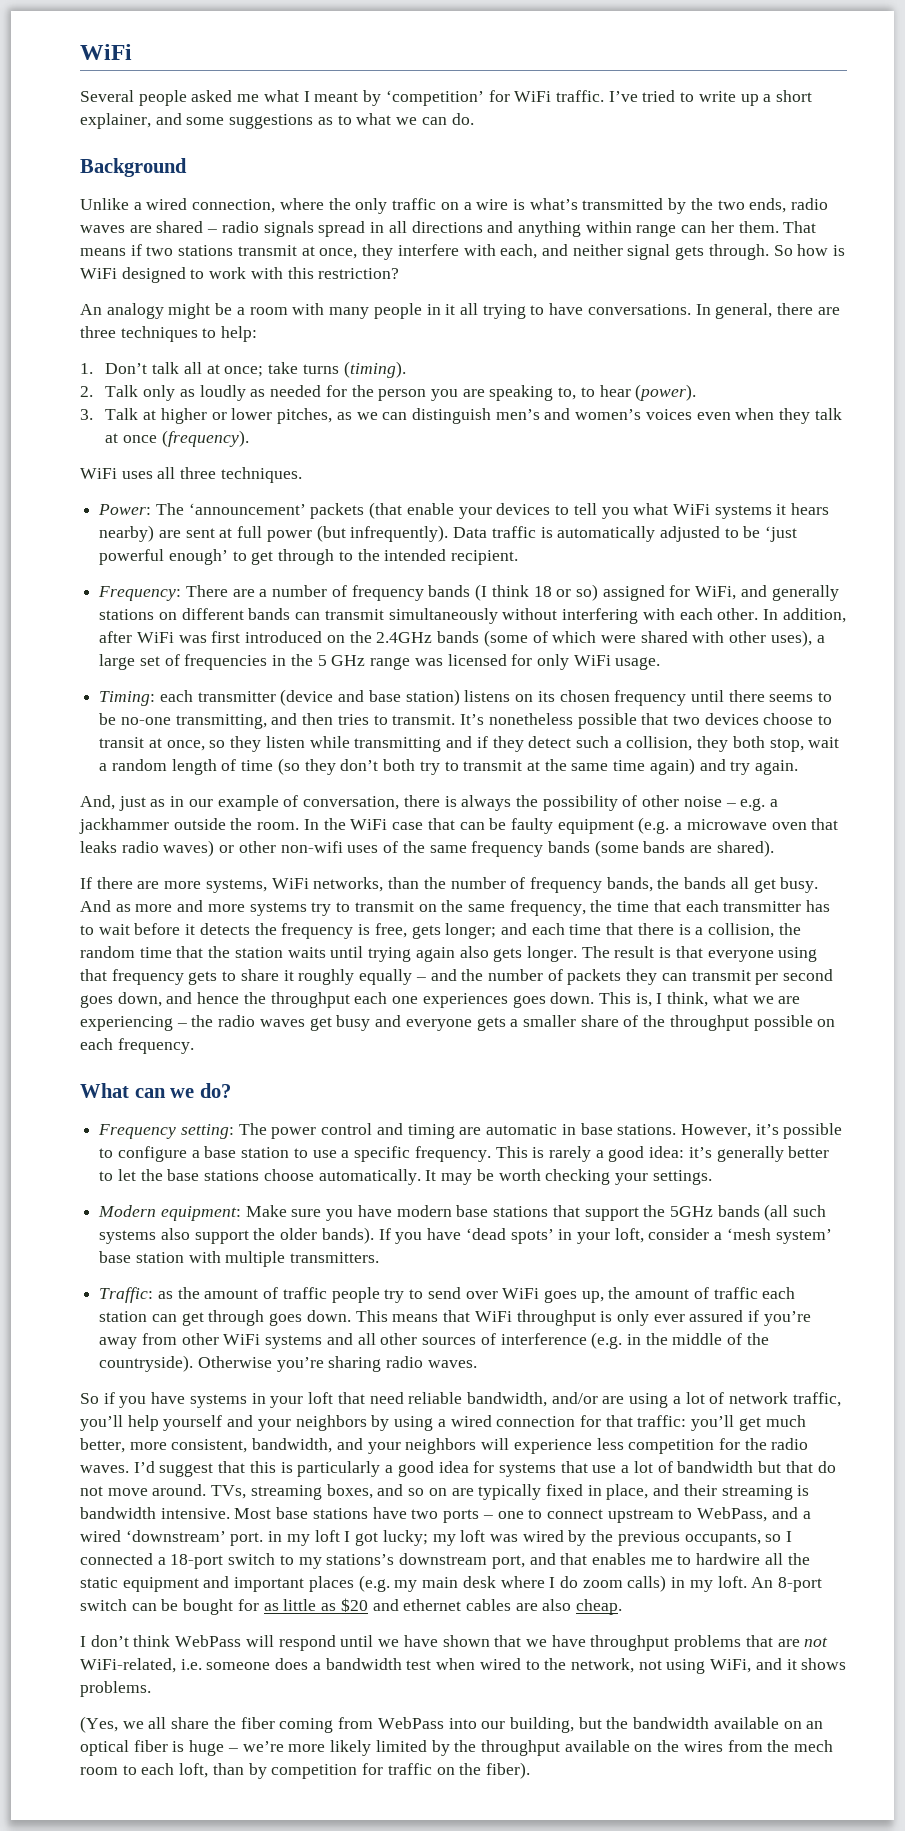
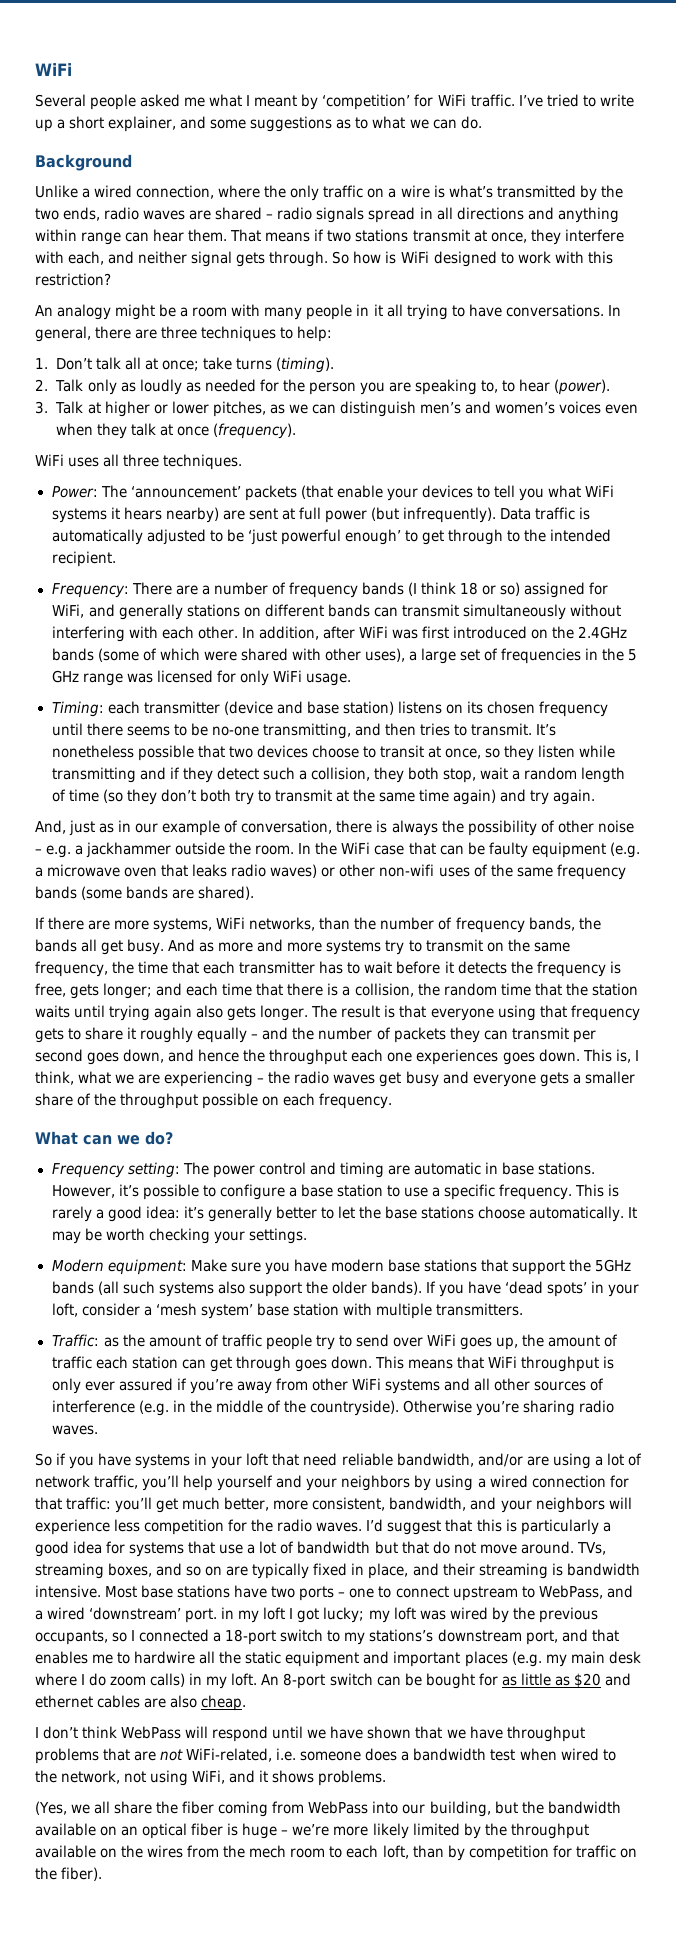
- Unlike a wired connection, where the only traffic on a wire is what’s transmitted by the two ends, radio waves are shared – radio signals spread in all directions and anything within range can her them.
+ Unlike a wired connection, where the only traffic on a wire is what’s transmitted by the two ends, radio waves are shared – radio signals spread in all directions and anything within range can hear them.

